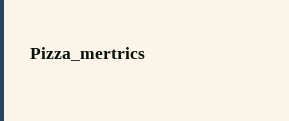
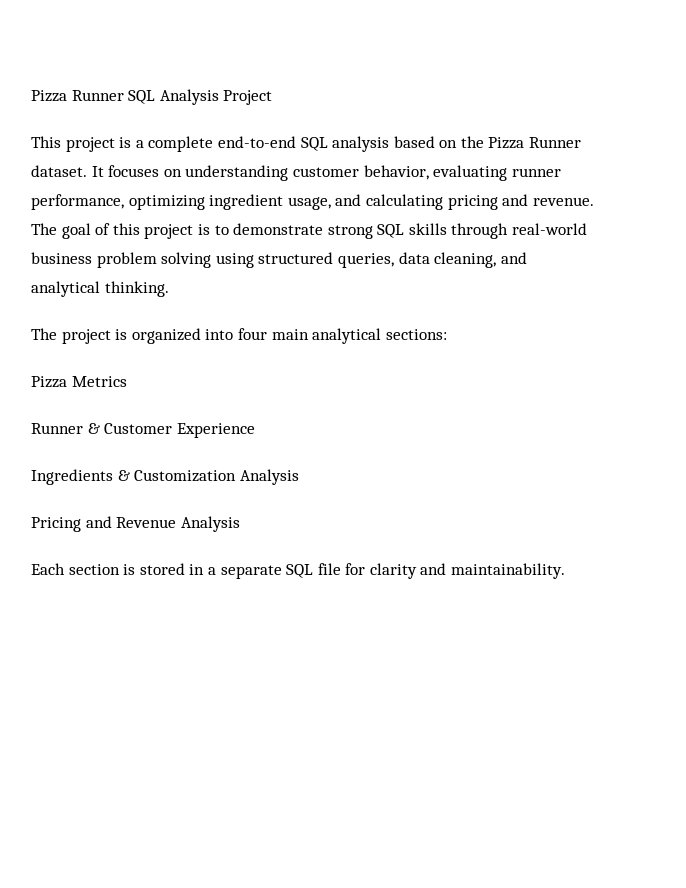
- Pizza_mertrics
+ Pizza Runner SQL Analysis Project
+ This project is a complete end-to-end SQL analysis based on the Pizza Runner dataset. It focuses on understanding customer behavior, evaluating runner performance, optimizing ingredient usage, and calculating pricing and revenue. The goal of this project is to demonstrate strong SQL skills through real-world business problem solving using structured queries, data cleaning, and analytical thinking.
+ The project is organized into four main analytical sections:
+ Pizza Metrics
+ Runner & Customer Experience
+ Ingredients & Customization Analysis
+ Pricing and Revenue Analysis
+ Each section is stored in a separate SQL file for clarity and maintainability.

